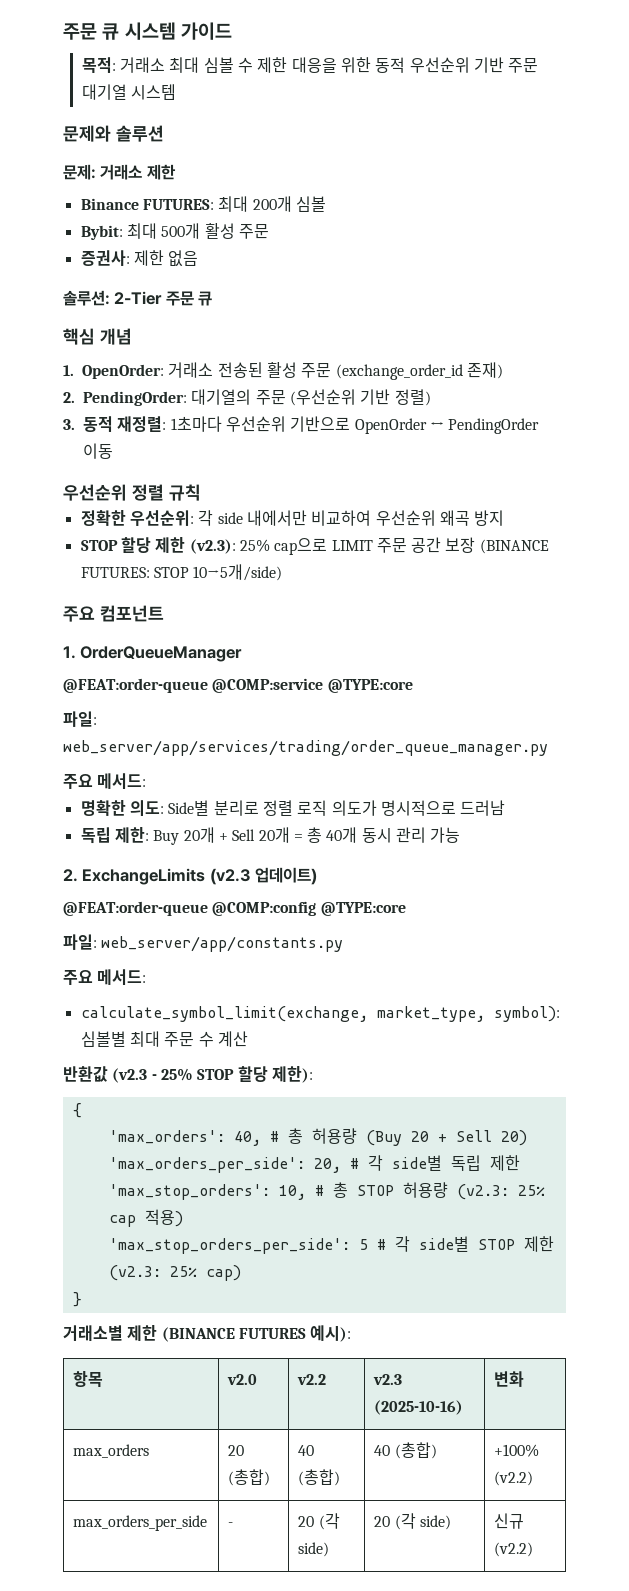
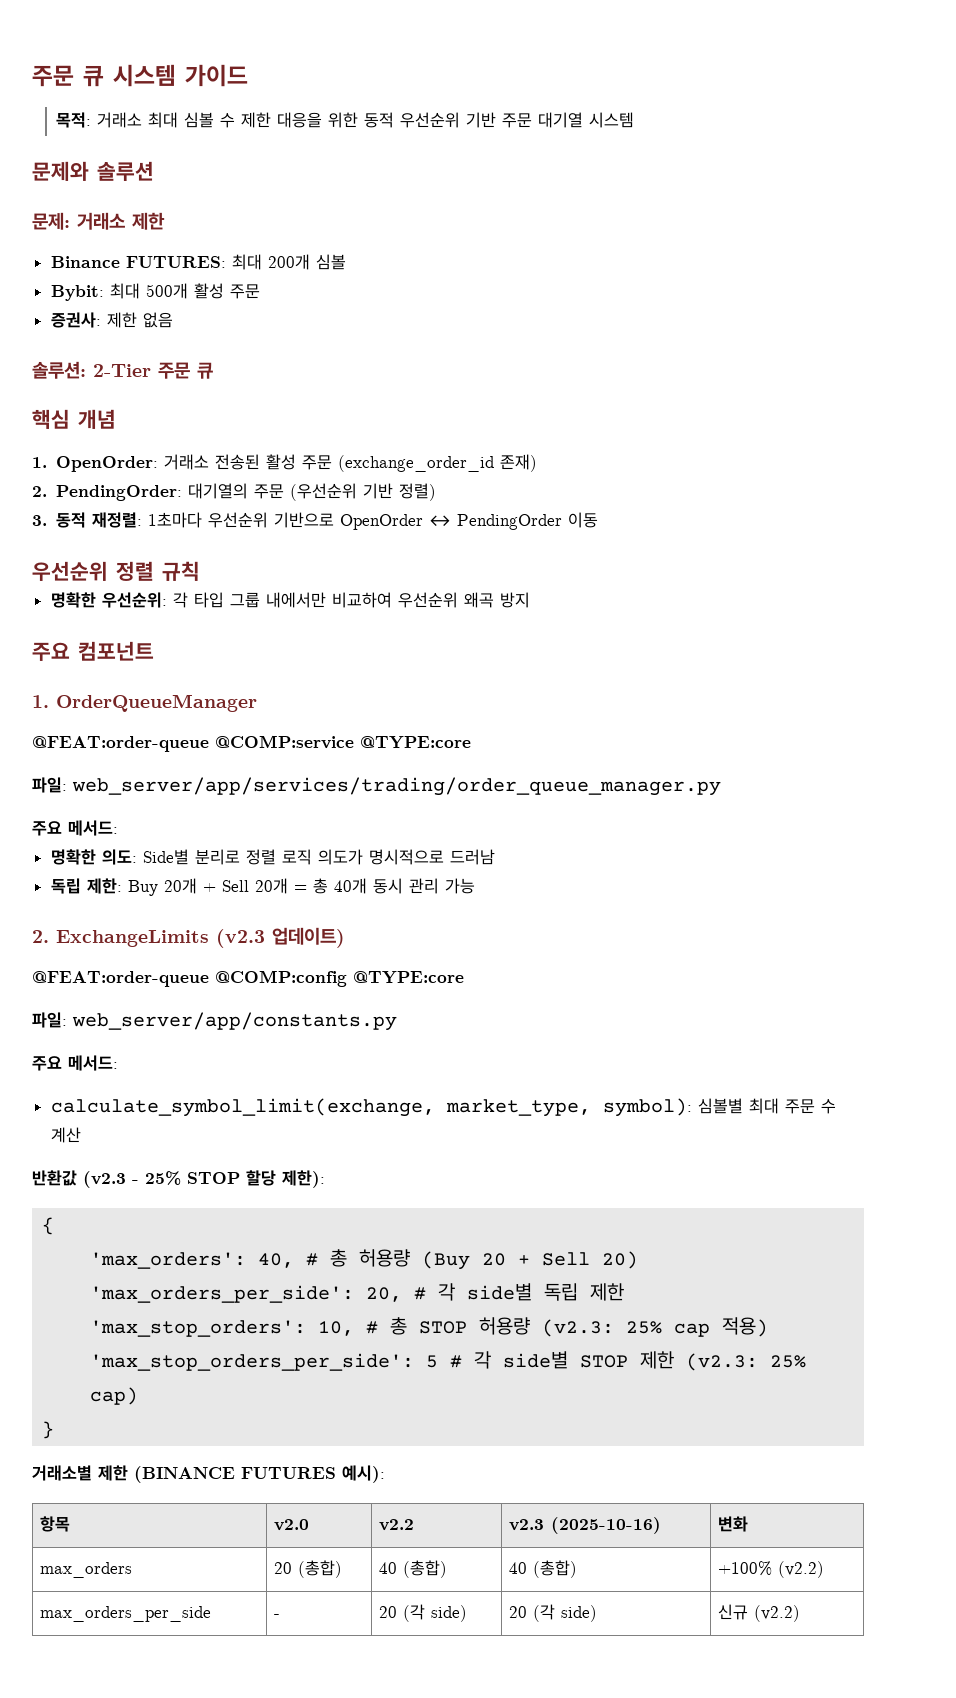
- 정확한 우선순위: 각 side 내에서만 비교하여 우선순위 왜곡 방지
+ 명확한 우선순위: 각 타입 그룹 내에서만 비교하여 우선순위 왜곡 방지
- STOP 할당 제한 (v2.3): 25% cap으로 LIMIT 주문 공간 보장 (BINANCE FUTURES: STOP 10→5개/side)

